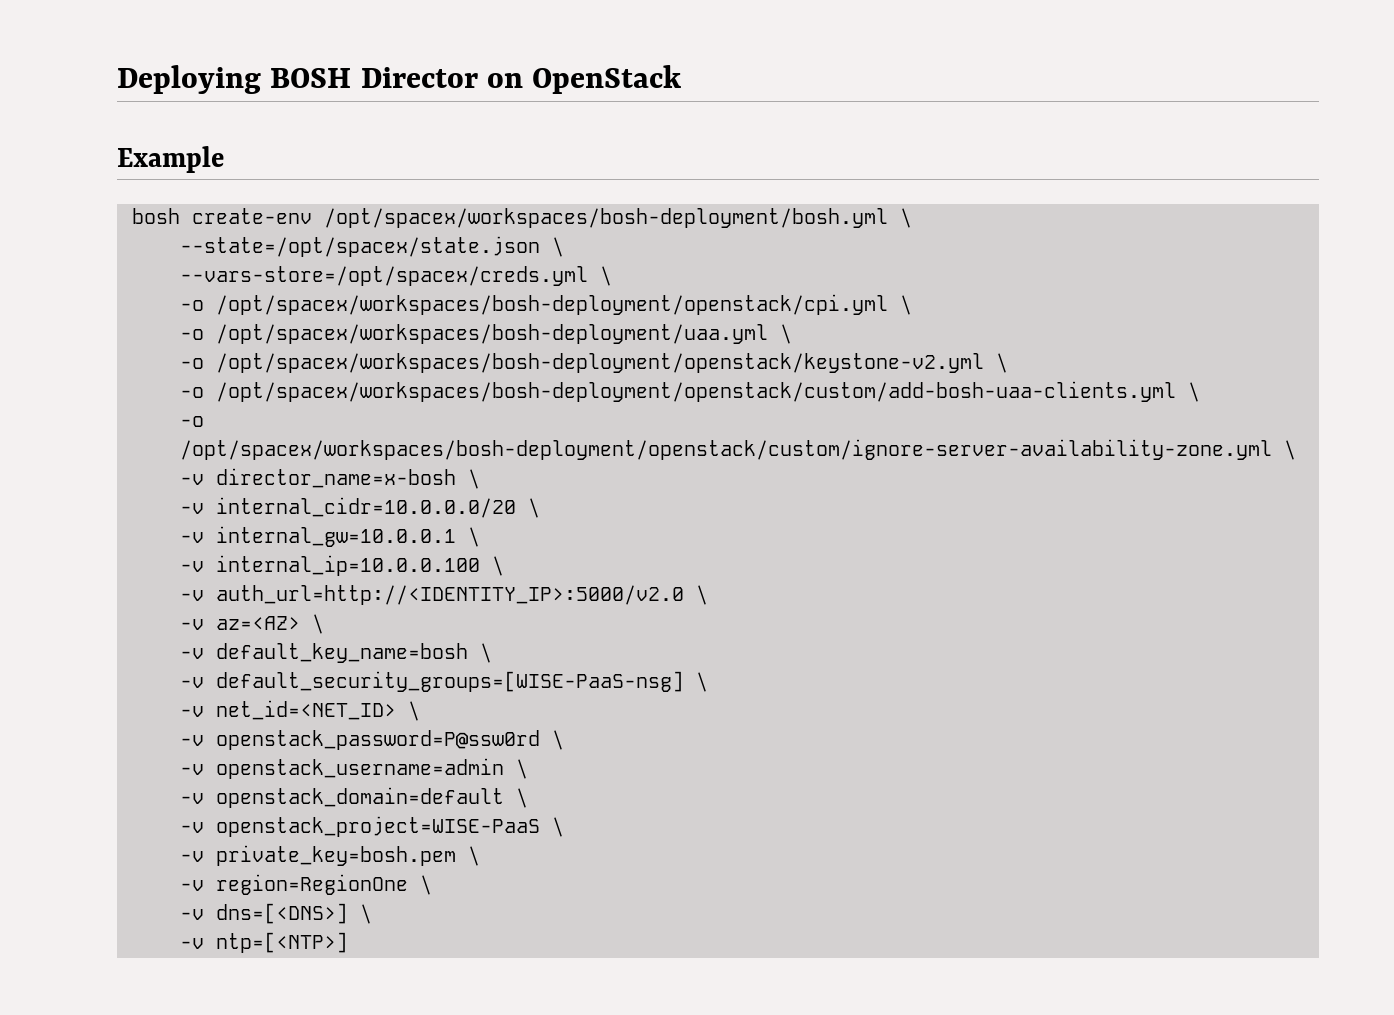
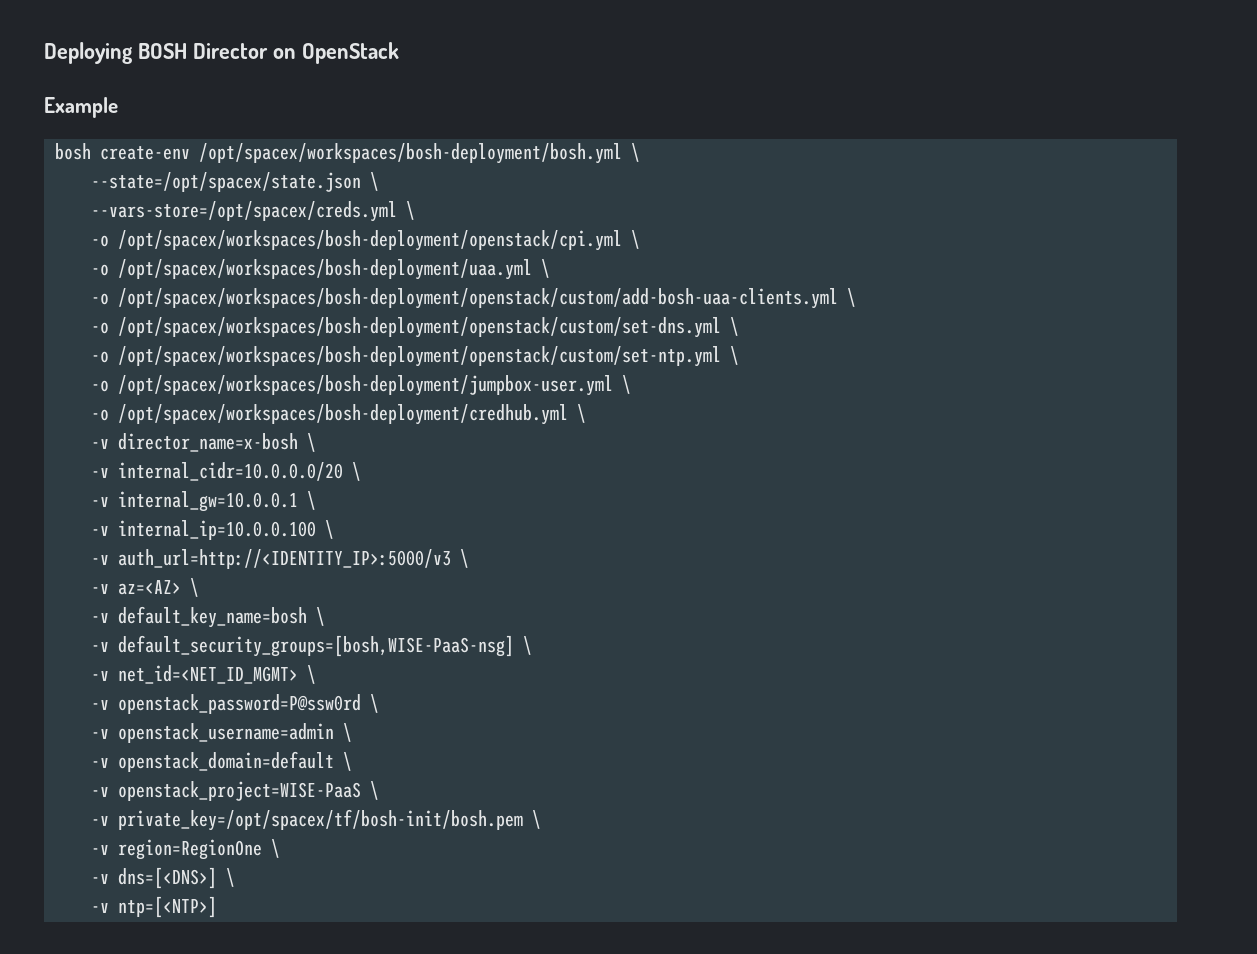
- -o /opt/spacex/workspaces/bosh-deployment/openstack/keystone-v2.yml \
- -o /opt/spacex/workspaces/bosh-deployment/openstack/custom/ignore-server-availability-zone.yml \
+ -o /opt/spacex/workspaces/bosh-deployment/openstack/custom/set-dns.yml \
+ -o /opt/spacex/workspaces/bosh-deployment/openstack/custom/set-ntp.yml \
+ -o /opt/spacex/workspaces/bosh-deployment/jumpbox-user.yml \
+ -o /opt/spacex/workspaces/bosh-deployment/credhub.yml \
- -v auth_url=http://<IDENTITY_IP>:5000/v2.0 \
+ -v auth_url=http://<IDENTITY_IP>:5000/v3 \
- -v default_security_groups=[WISE-PaaS-nsg] \
- -v net_id=<NET_ID> \
+ -v default_security_groups=[bosh,WISE-PaaS-nsg] \
+ -v net_id=<NET_ID_MGMT> \
- -v private_key=bosh.pem \
+ -v private_key=/opt/spacex/tf/bosh-init/bosh.pem \

